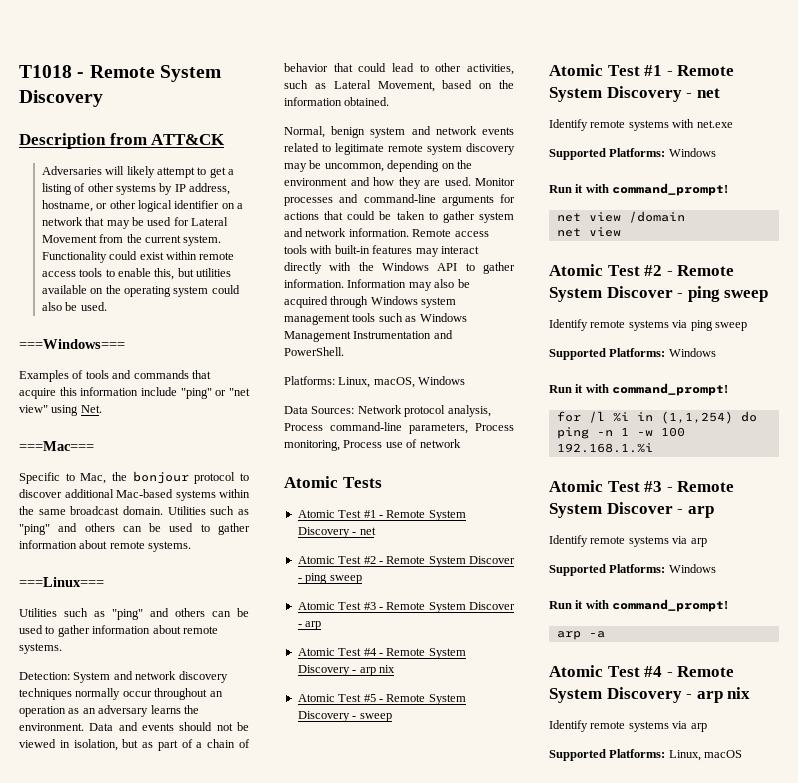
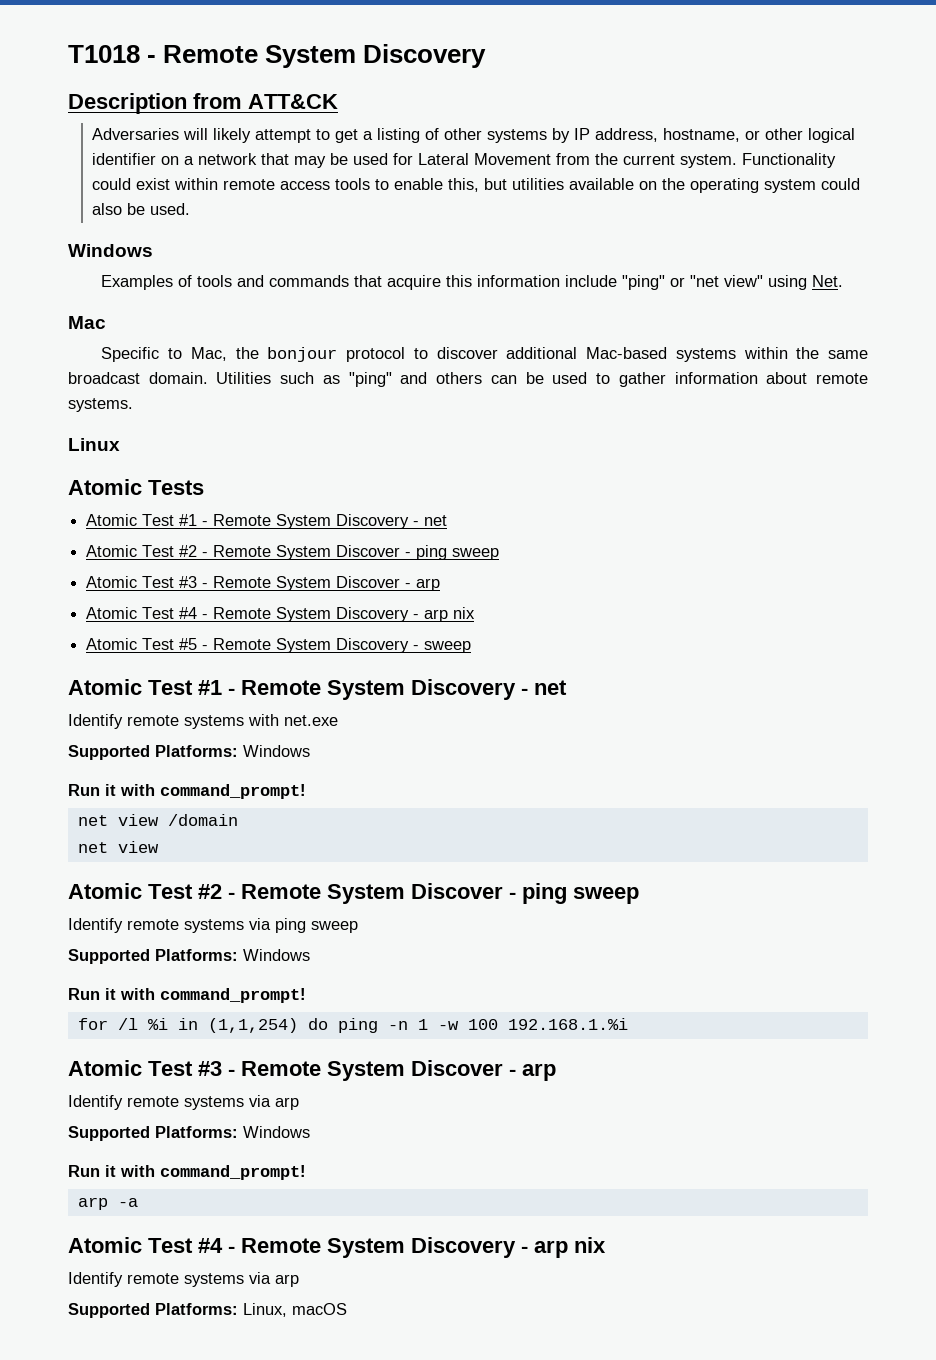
  Functionality could exist within remote access tools to enable this, but utilities available on the operating system could also be used.
- ===Windows===
+ Windows
- ===Mac===
+ Mac
- ===Linux===
- Utilities such as "ping" and others can be used to gather information about remote systems.
- Detection: System and network discovery techniques normally occur throughout an operation as an adversary learns the environment. Data and events should not be viewed in isolation, but as part of a chain of behavior that could lead to other activities, such as Lateral Movement, based on the information obtained.
- Normal, benign system and network events related to legitimate remote system discovery may be uncommon, depending on the environment and how they are used. Monitor processes and command-line arguments for actions that could be taken to gather system and network information. Remote access tools with built-in features may interact directly with the Windows API to gather information. Information may also be acquired through Windows system management tools such as Windows Management Instrumentation and PowerShell.
- Platforms: Linux, macOS, Windows
- Data Sources: Network protocol analysis, Process command-line parameters, Process monitoring, Process use of network
+ Linux

